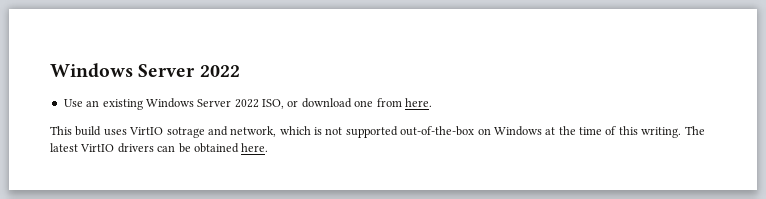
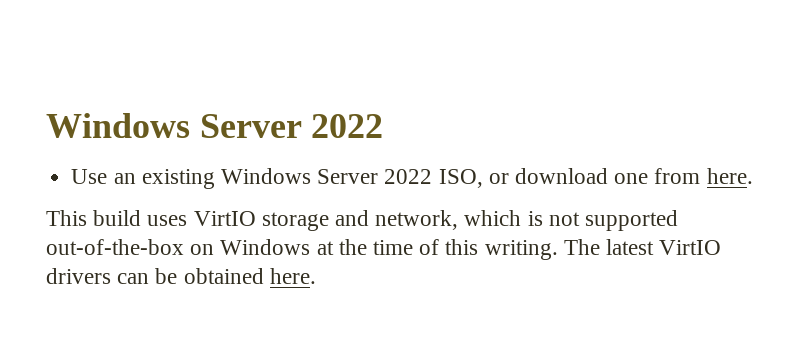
- This build uses VirtIO sotrage and network, which is not supported out-of-the-box on Windows at the time of this writing.
+ This build uses VirtIO storage and network, which is not supported out-of-the-box on Windows at the time of this writing.

